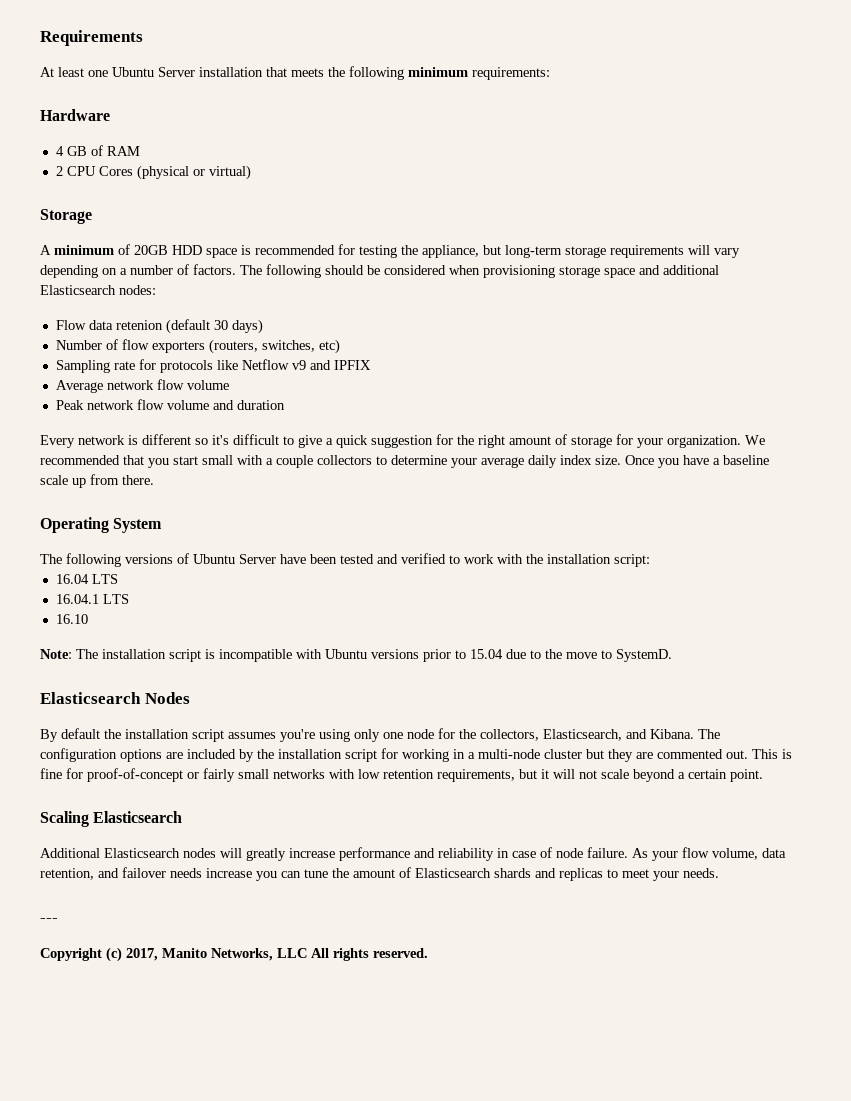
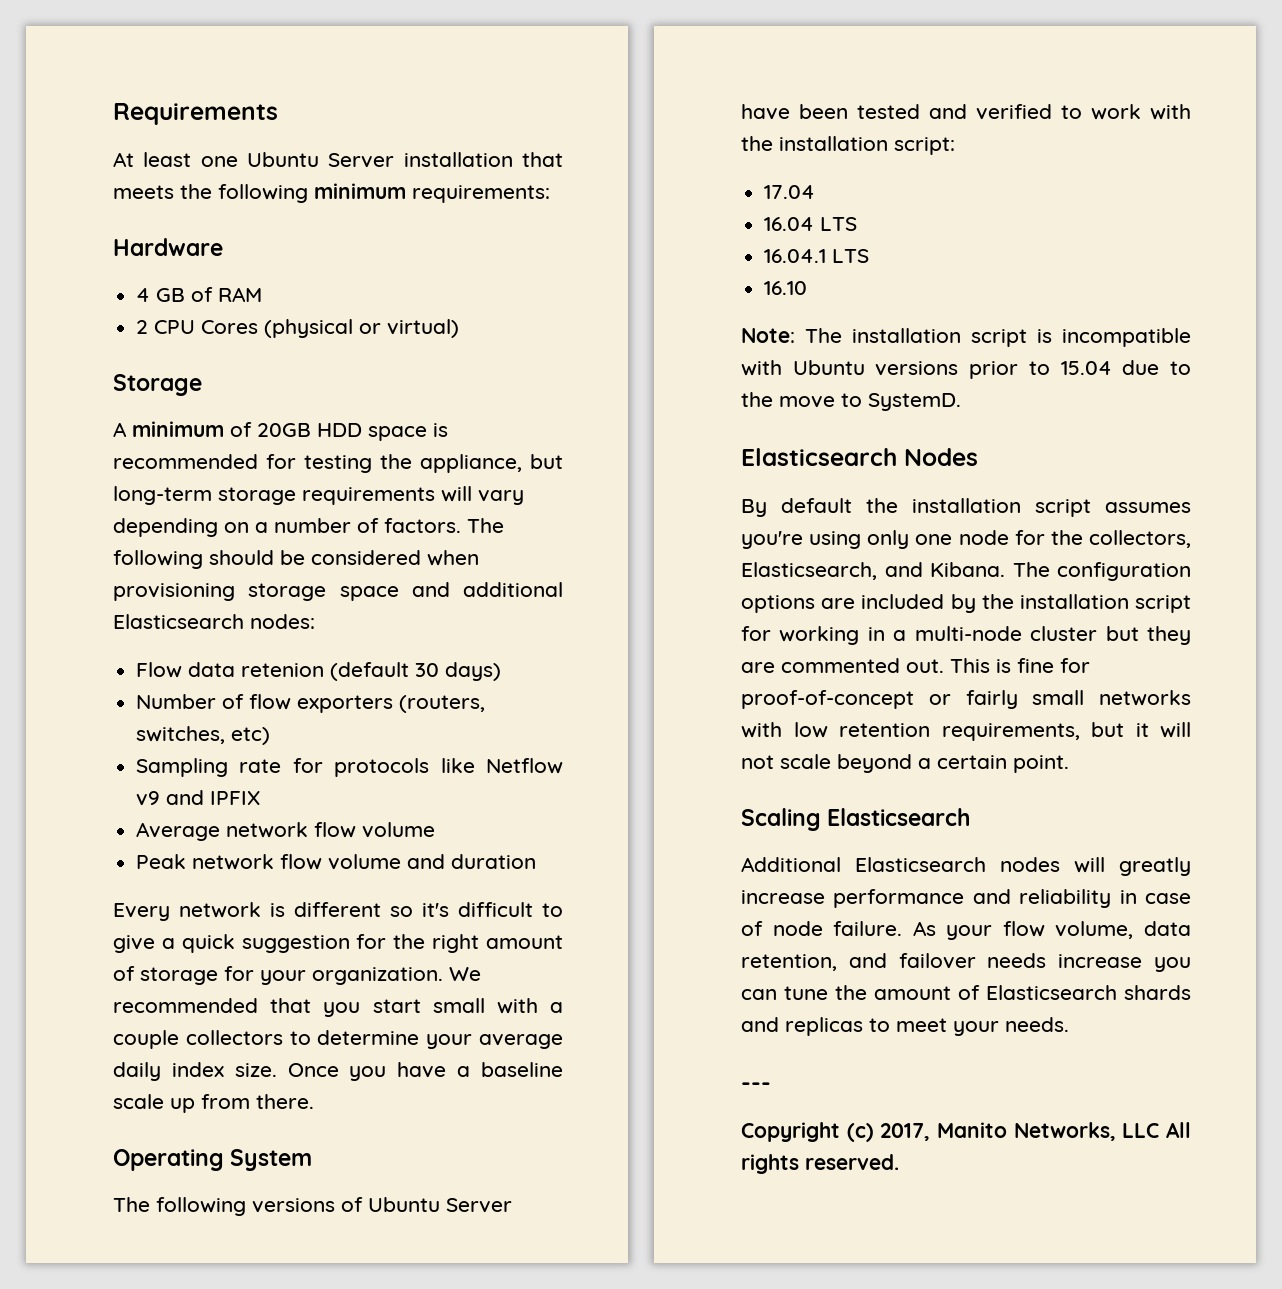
+ 17.04

